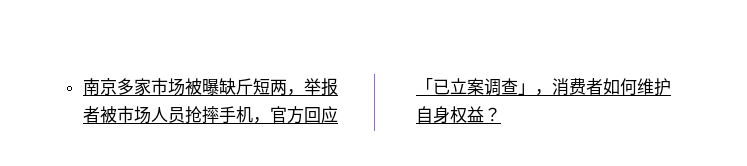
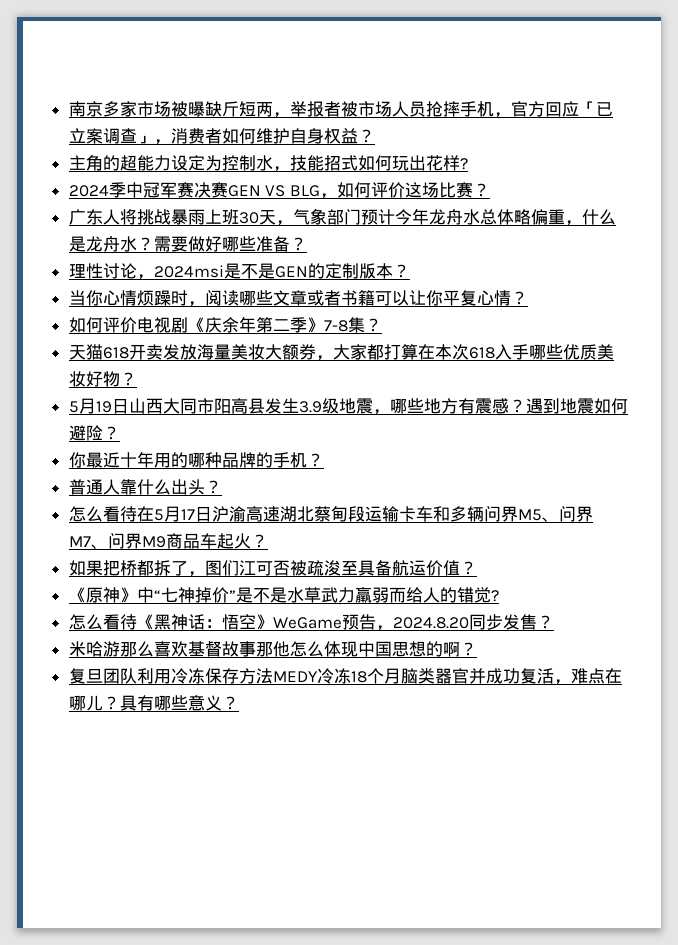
+ 主角的超能力设定为控制水，技能招式如何玩出花样?
+ 2024季中冠军赛决赛GEN VS BLG，如何评价这场比赛？
+ 广东人将挑战暴雨上班30天，气象部门预计今年龙舟水总体略偏重，什么是龙舟水？需要做好哪些准备？
+ 理性讨论，2024msi是不是GEN的定制版本？
+ 当你心情烦躁时，阅读哪些文章或者书籍可以让你平复心情？
+ 如何评价电视剧《庆余年第二季》7-8集？
+ 天猫618开卖发放海量美妆大额券，大家都打算在本次618入手哪些优质美妆好物？
+ 5月19日山西大同市阳高县发生3.9级地震，哪些地方有震感？遇到地震如何避险？
+ 你最近十年用的哪种品牌的手机？
+ 普通人靠什么出头？
+ 怎么看待在5月17日沪渝高速湖北蔡甸段运输卡车和多辆问界M5、问界M7、问界M9商品车起火？
+ 如果把桥都拆了，图们江可否被疏浚至具备航运价值？
+ 《原神》中“七神掉价”是不是水草武力羸弱而给人的错觉?
+ 怎么看待《黑神话：悟空》WeGame预告，2024.8.20同步发售？
+ 米哈游那么喜欢基督故事那他怎么体现中国思想的啊？
+ 复旦团队利用冷冻保存方法MEDY冷冻18个月脑类器官并成功复活，难点在哪儿？具有哪些意义？

